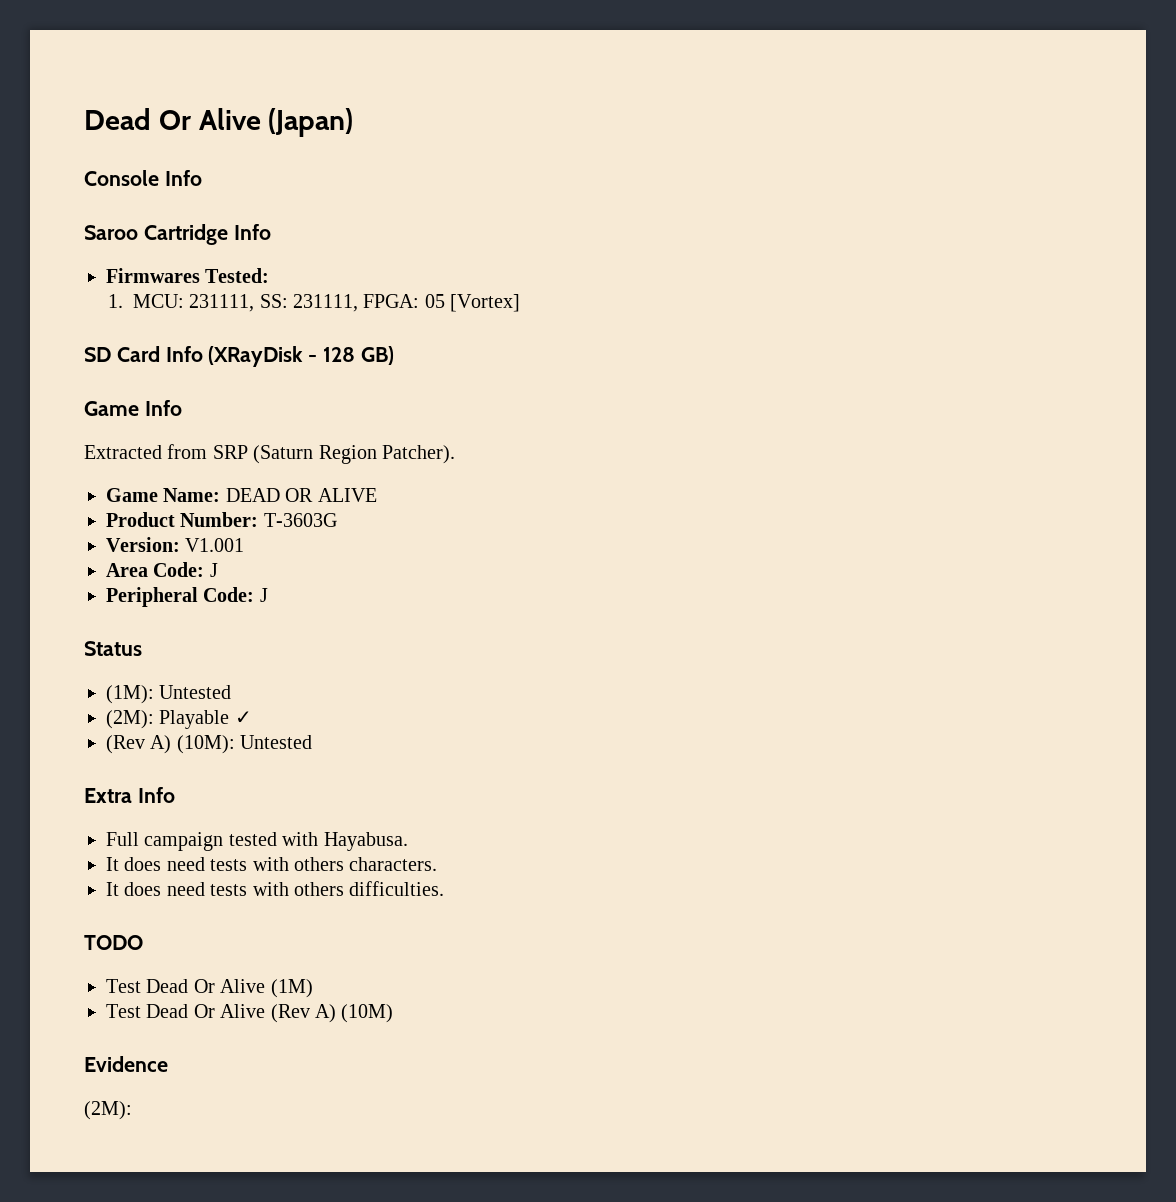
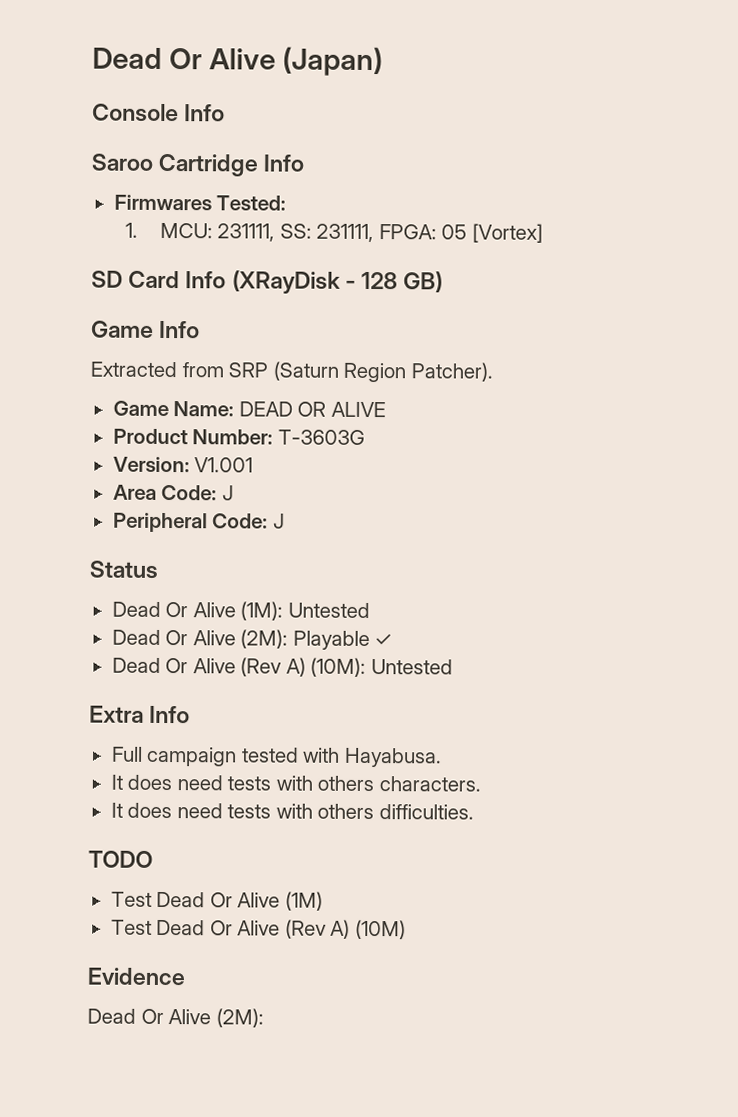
- (1M): Untested
+ Dead Or Alive (1M): Untested
- (2M): Playable ✓
+ Dead Or Alive (2M): Playable ✓
- (Rev A) (10M): Untested
+ Dead Or Alive (Rev A) (10M): Untested
  Evidence
- (2M):
+ Dead Or Alive (2M):

